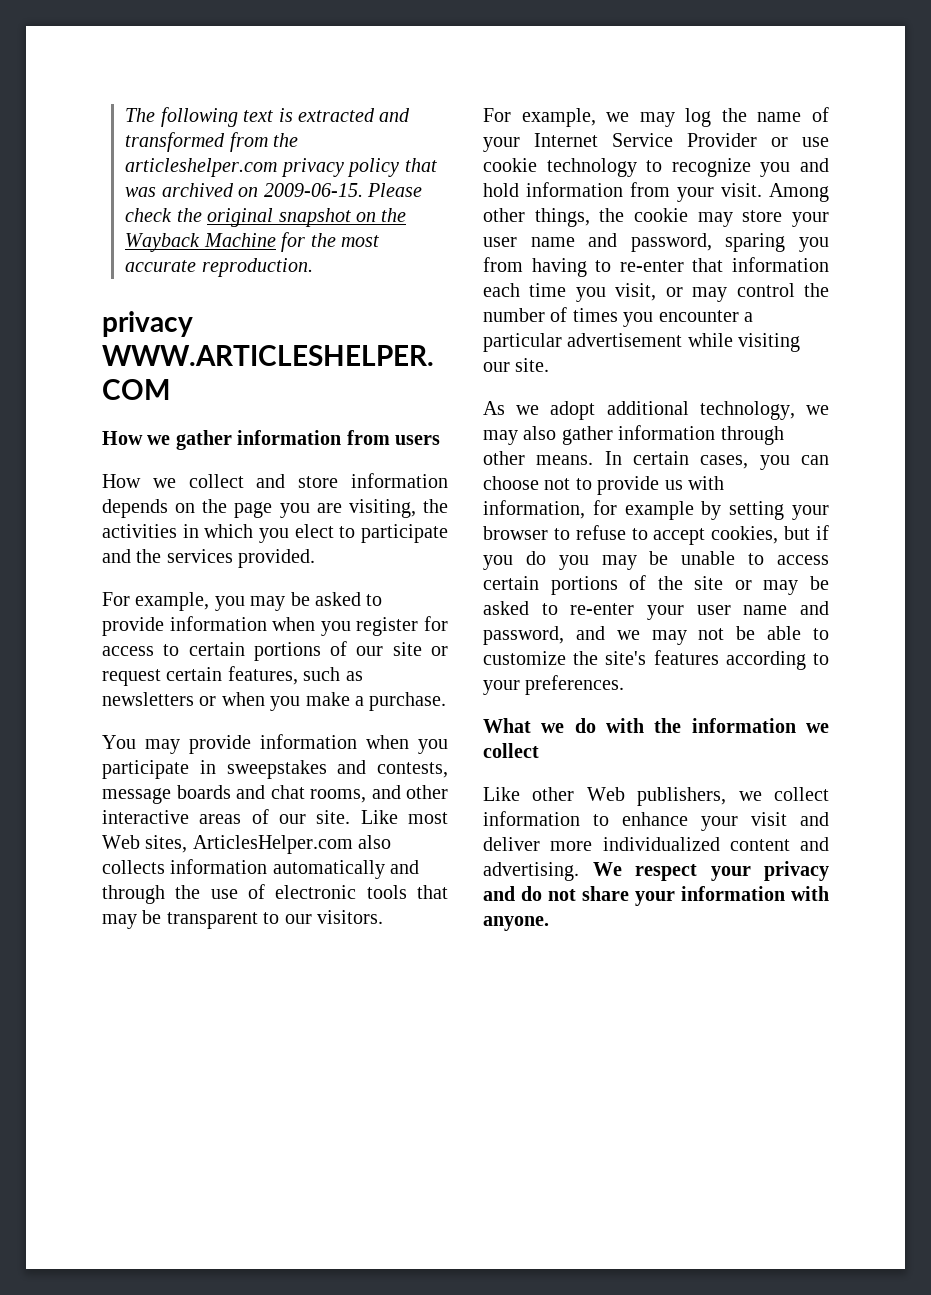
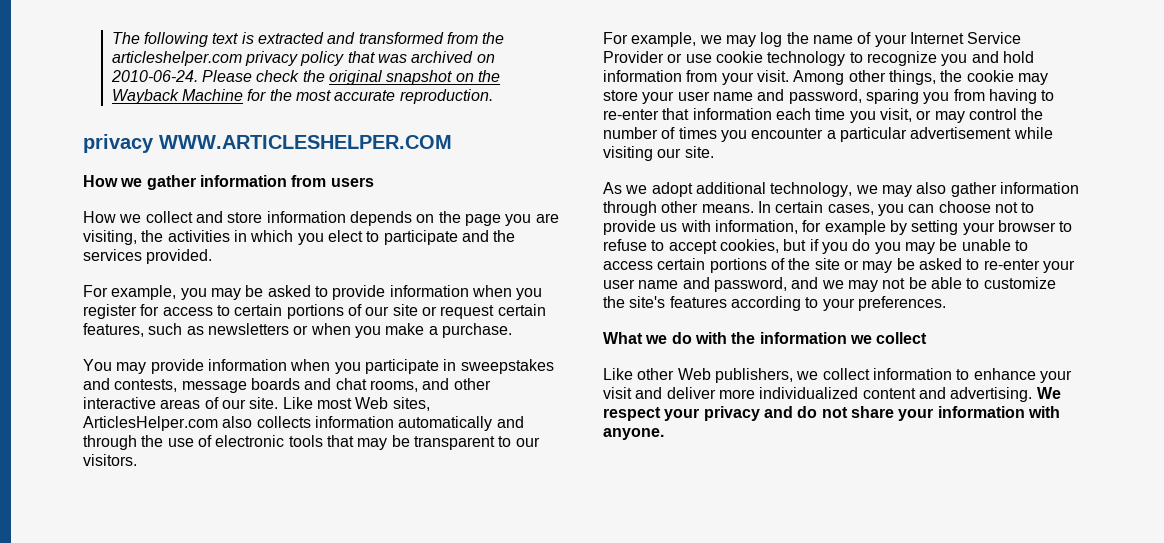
- The following text is extracted and transformed from the articleshelper.com privacy policy that was archived on 2009-06-15.
+ The following text is extracted and transformed from the articleshelper.com privacy policy that was archived on 2010-06-24.

